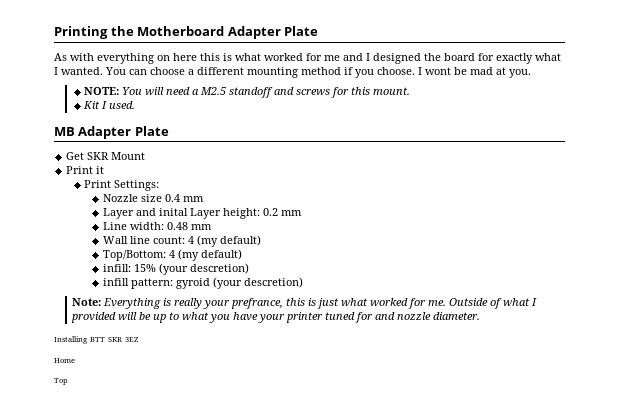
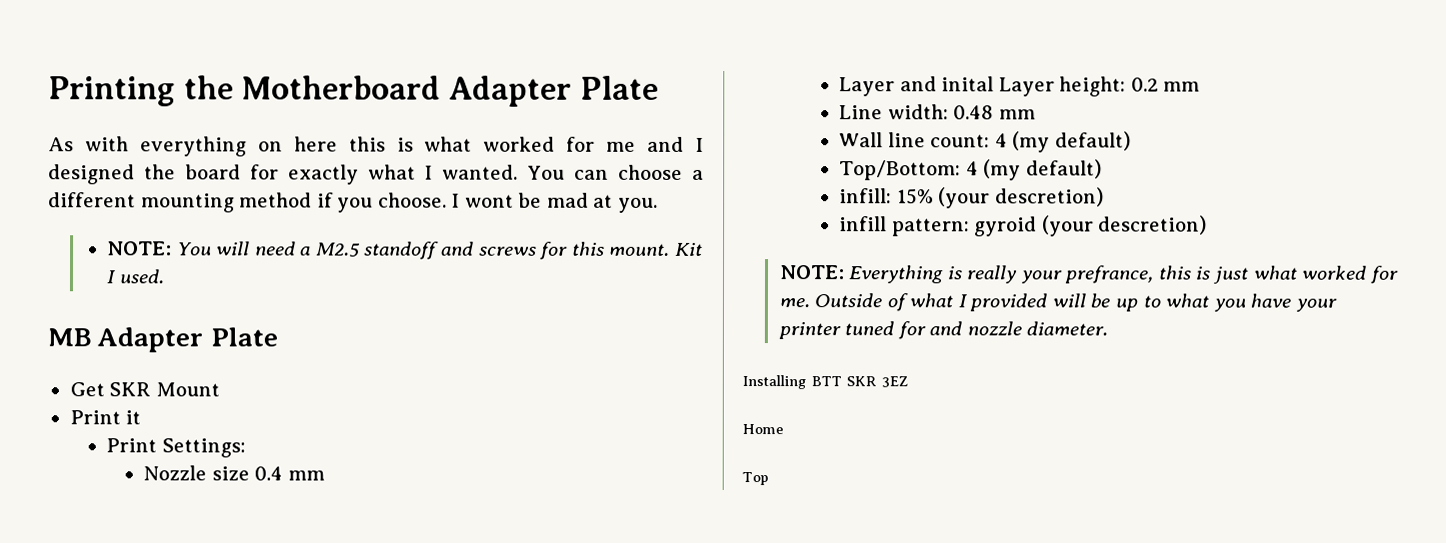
- NOTE: You will need a M2.5 standoff and screws for this mount.
- Kit I used.
+ NOTE: You will need a M2.5 standoff and screws for this mount. Kit I used.
- Note: Everything is really your prefrance, this is just what worked for me.
+ NOTE: Everything is really your prefrance, this is just what worked for me.

